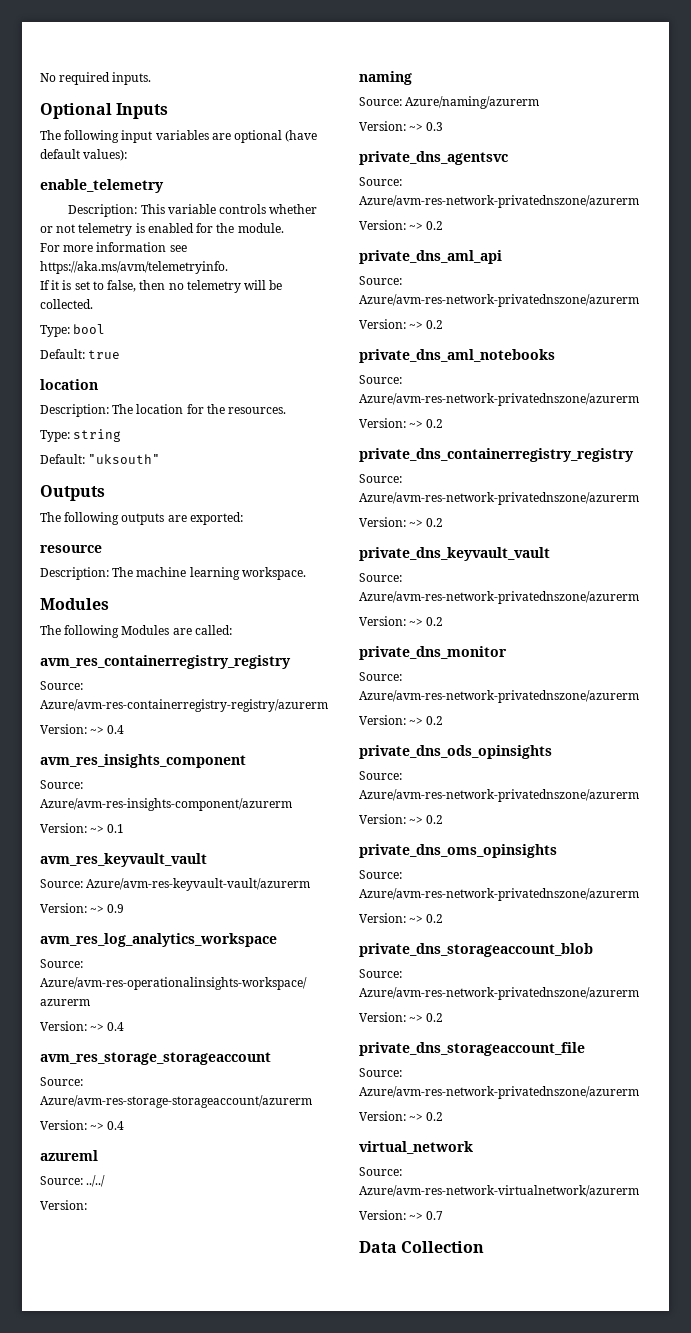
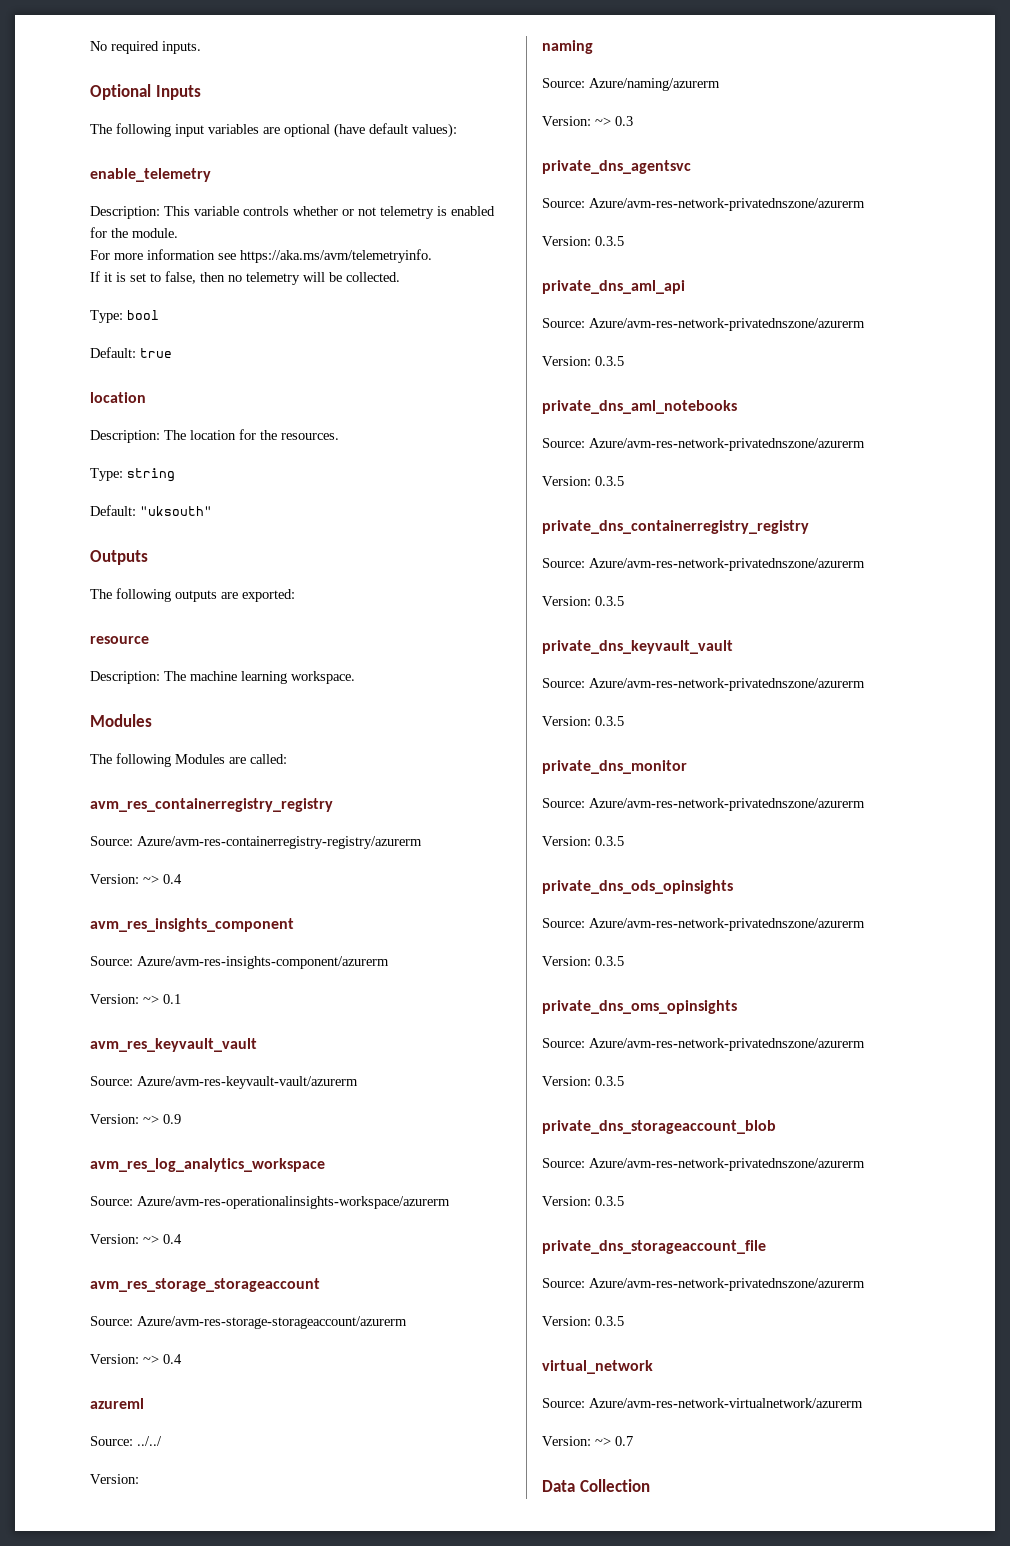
  private_dns_agentsvc
  Source: Azure/avm-res-network-privatednszone/azurerm
- Version: ~> 0.2
+ Version: 0.3.5
  private_dns_aml_api
  Source: Azure/avm-res-network-privatednszone/azurerm
- Version: ~> 0.2
+ Version: 0.3.5
  private_dns_aml_notebooks
  Source: Azure/avm-res-network-privatednszone/azurerm
- Version: ~> 0.2
+ Version: 0.3.5
  private_dns_containerregistry_registry
  Source: Azure/avm-res-network-privatednszone/azurerm
- Version: ~> 0.2
+ Version: 0.3.5
  private_dns_keyvault_vault
  Source: Azure/avm-res-network-privatednszone/azurerm
- Version: ~> 0.2
+ Version: 0.3.5
  private_dns_monitor
  Source: Azure/avm-res-network-privatednszone/azurerm
- Version: ~> 0.2
+ Version: 0.3.5
  private_dns_ods_opinsights
  Source: Azure/avm-res-network-privatednszone/azurerm
- Version: ~> 0.2
+ Version: 0.3.5
  private_dns_oms_opinsights
  Source: Azure/avm-res-network-privatednszone/azurerm
- Version: ~> 0.2
+ Version: 0.3.5
  private_dns_storageaccount_blob
  Source: Azure/avm-res-network-privatednszone/azurerm
- Version: ~> 0.2
+ Version: 0.3.5
  private_dns_storageaccount_file
  Source: Azure/avm-res-network-privatednszone/azurerm
- Version: ~> 0.2
+ Version: 0.3.5

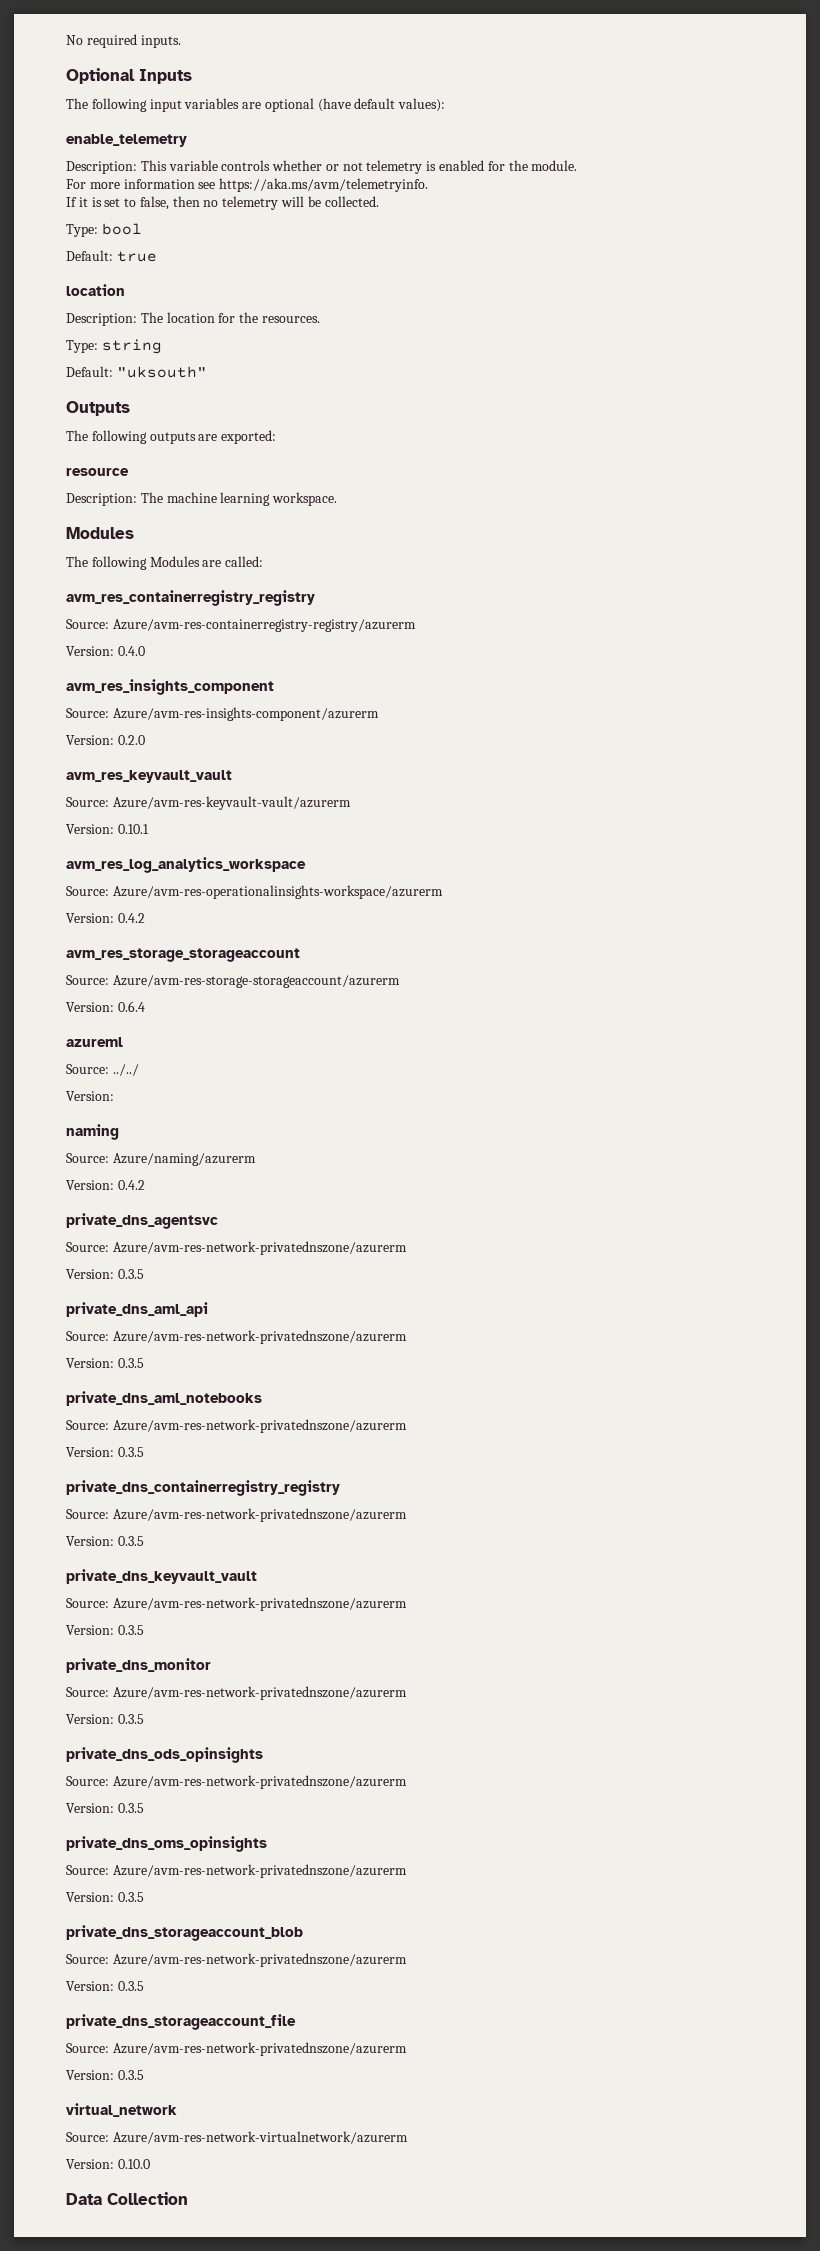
  Source: Azure/avm-res-containerregistry-registry/azurerm
- Version: ~> 0.4
+ Version: 0.4.0
- Version: ~> 0.1
+ Version: 0.2.0
- Version: ~> 0.9
+ Version: 0.10.1
  Source: Azure/avm-res-operationalinsights-workspace/azurerm
- Version: ~> 0.4
+ Version: 0.4.2
  Source: Azure/avm-res-storage-storageaccount/azurerm
- Version: ~> 0.4
+ Version: 0.6.4
  Source: Azure/naming/azurerm
- Version: ~> 0.3
+ Version: 0.4.2
- Version: ~> 0.7
+ Version: 0.10.0

